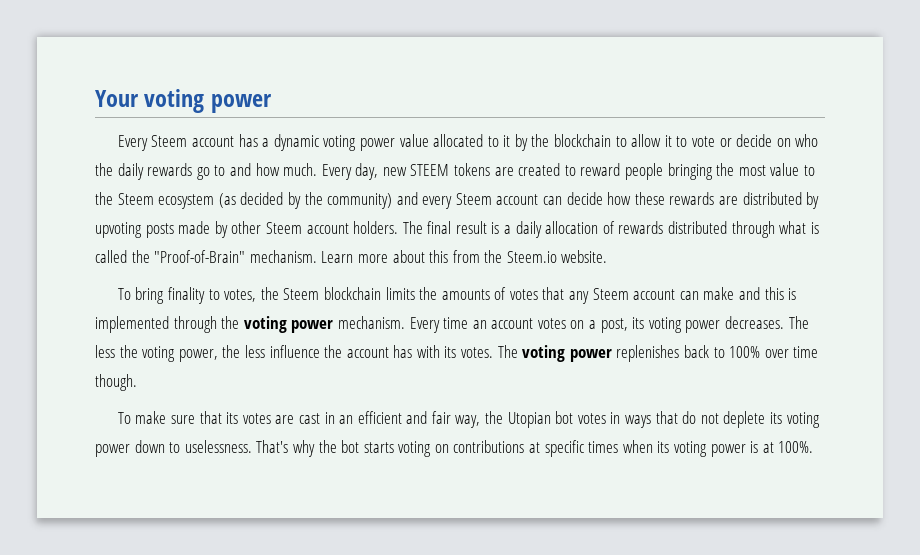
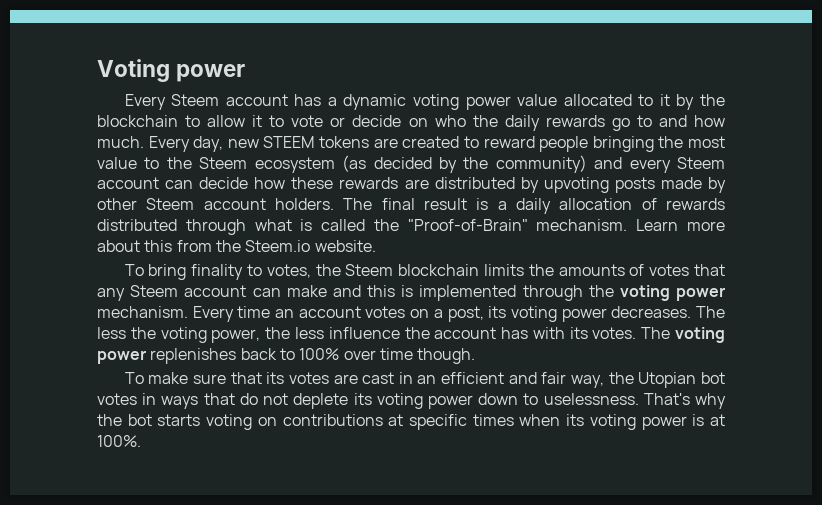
- Your voting power
+ Voting power

